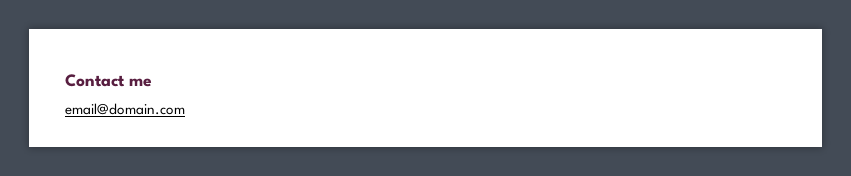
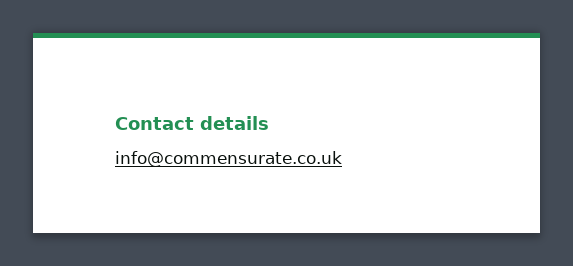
- Contact me
- email@domain.com
+ Contact details
+ info@commensurate.co.uk

